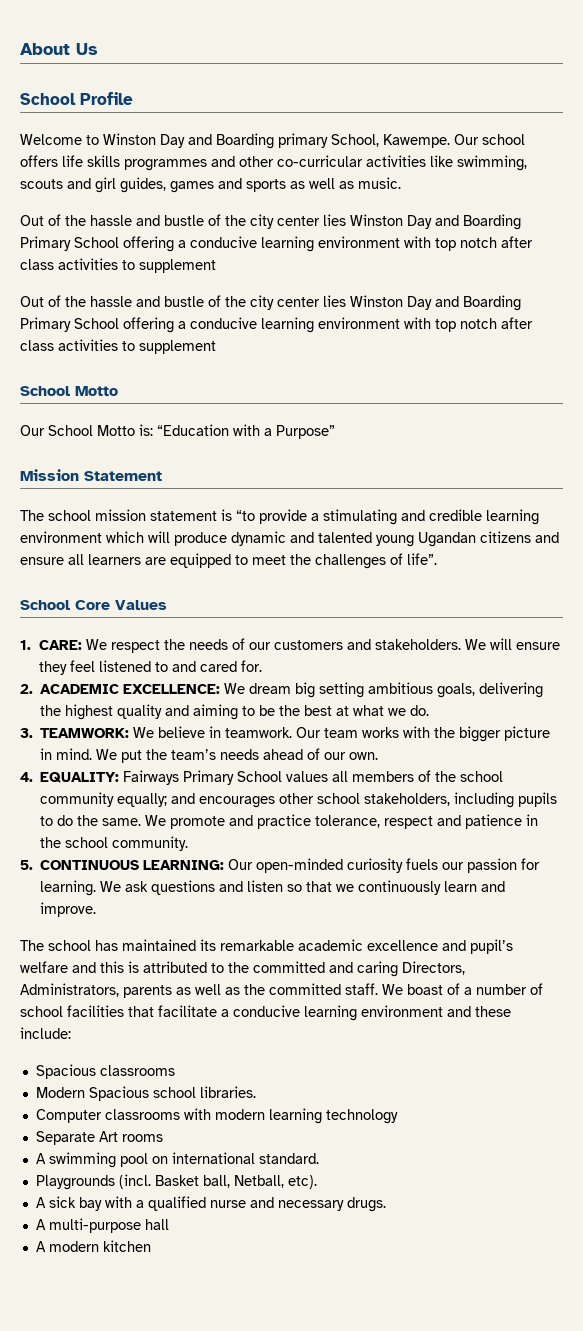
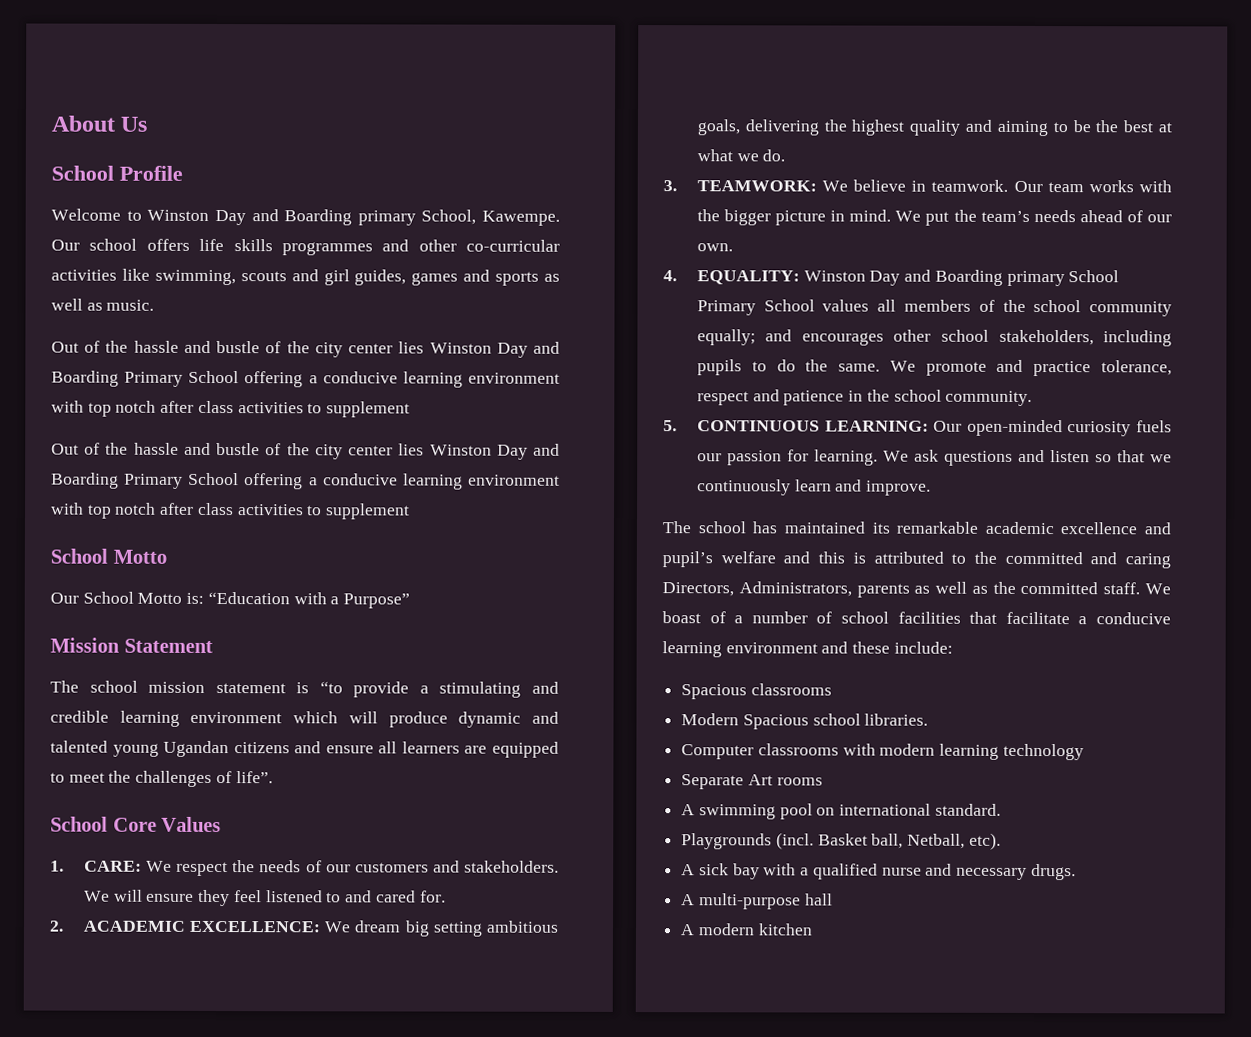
- 4. EQUALITY: Fairways Primary School values all members of the school community equally; and encourages other school stakeholders, including pupils to do the same.
+ 4. EQUALITY: Winston Day and Boarding primary School Primary School values all members of the school community equally; and encourages other school stakeholders, including pupils to do the same.

